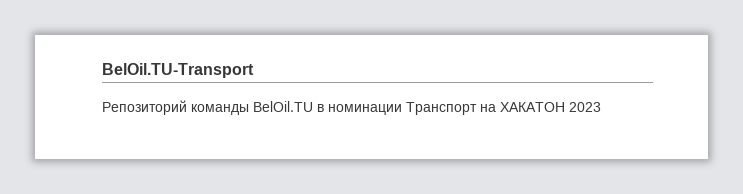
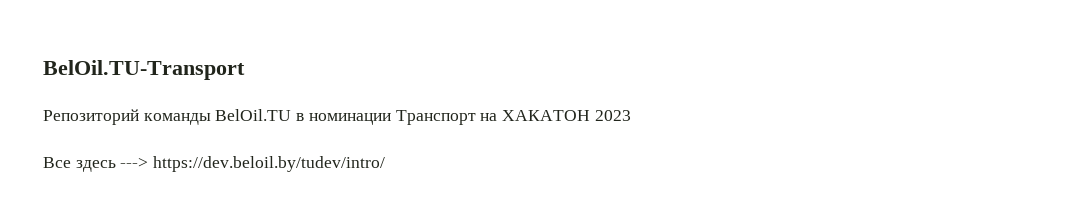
+ Все здесь ---> https://dev.beloil.by/tudev/intro/

